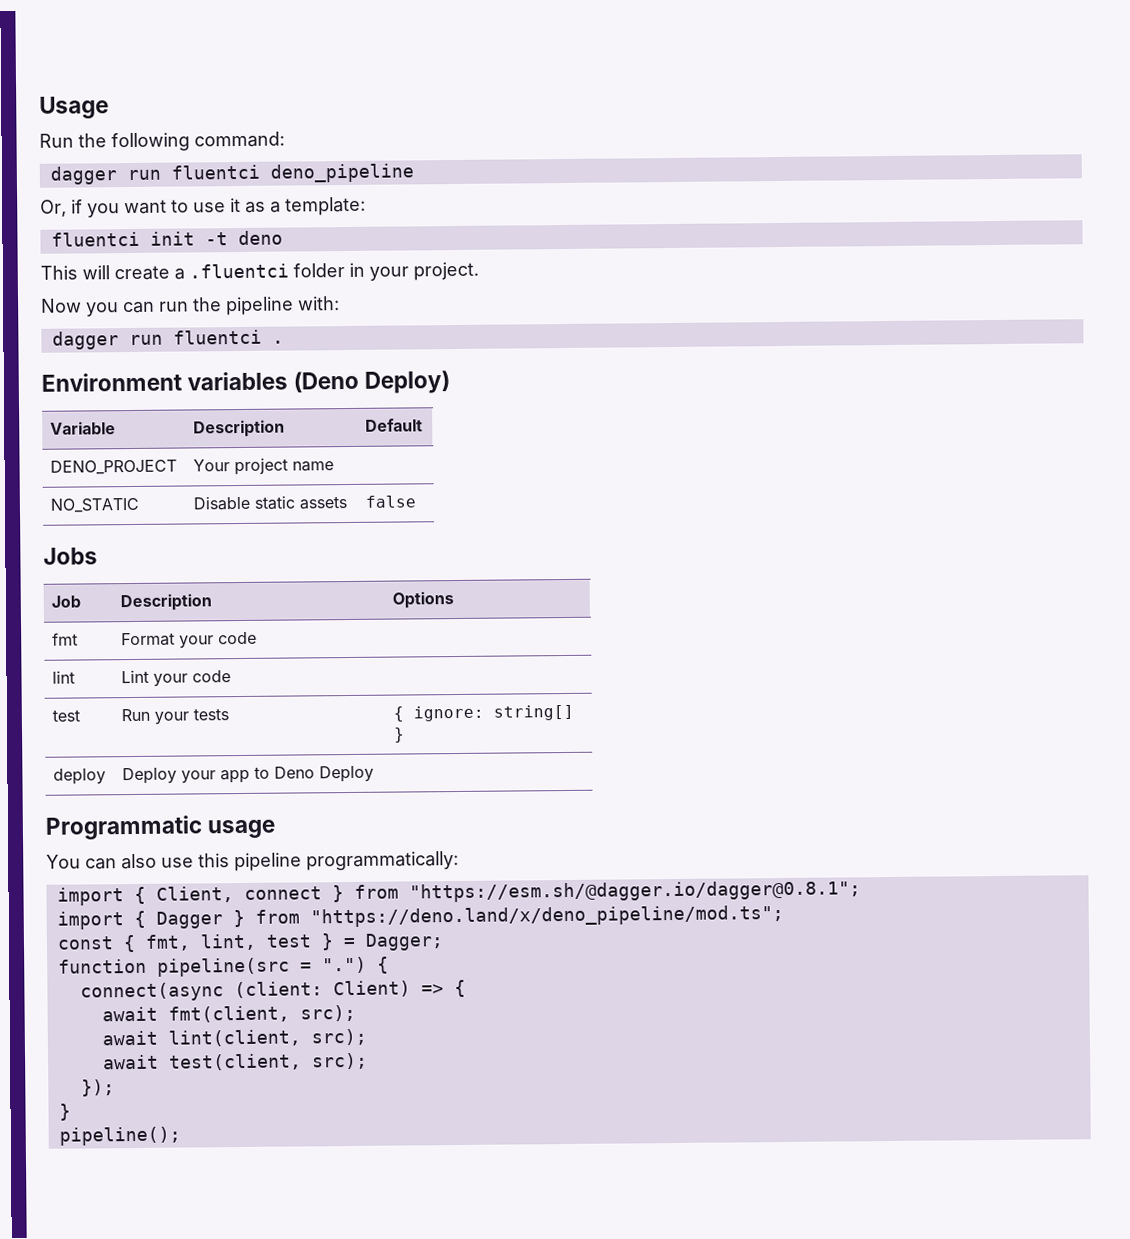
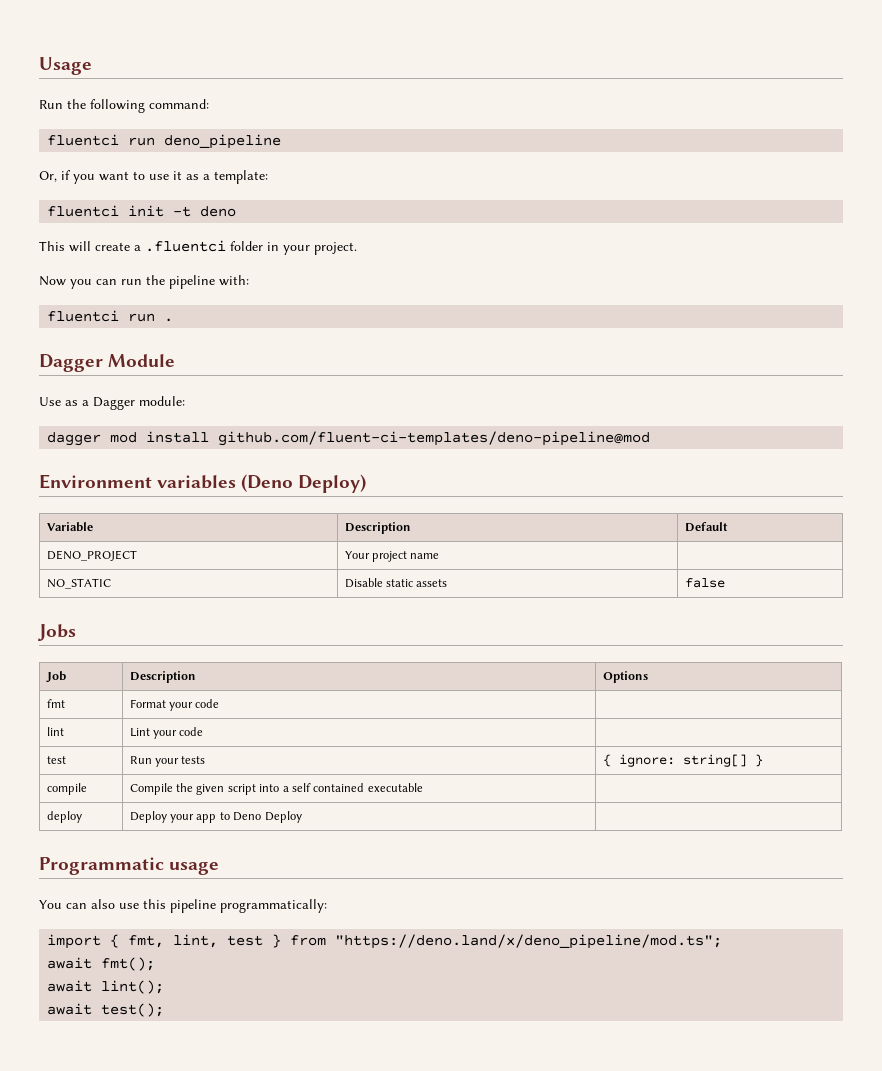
- dagger run fluentci deno_pipeline
+ fluentci run deno_pipeline
- dagger run fluentci .
+ fluentci run .
+ Dagger Module
+ Use as a Dagger module:
+ dagger mod install github.com/fluent-ci-templates/deno-pipeline@mod
+ compile | Compile the given script into a self contained executable |
- import { Client, connect } from "https://esm.sh/@dagger.io/dagger@0.8.1";
- import { Dagger } from "https://deno.land/x/deno_pipeline/mod.ts";
- const { fmt, lint, test } = Dagger;
- function pipeline(src = ".") {
- connect(async (client: Client) => {
- await fmt(client, src);
- await lint(client, src);
- await test(client, src);
- });
- }
- pipeline();
+ import { fmt, lint, test } from "https://deno.land/x/deno_pipeline/mod.ts";
+ await fmt();
+ await lint();
+ await test();

